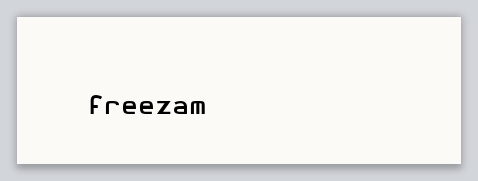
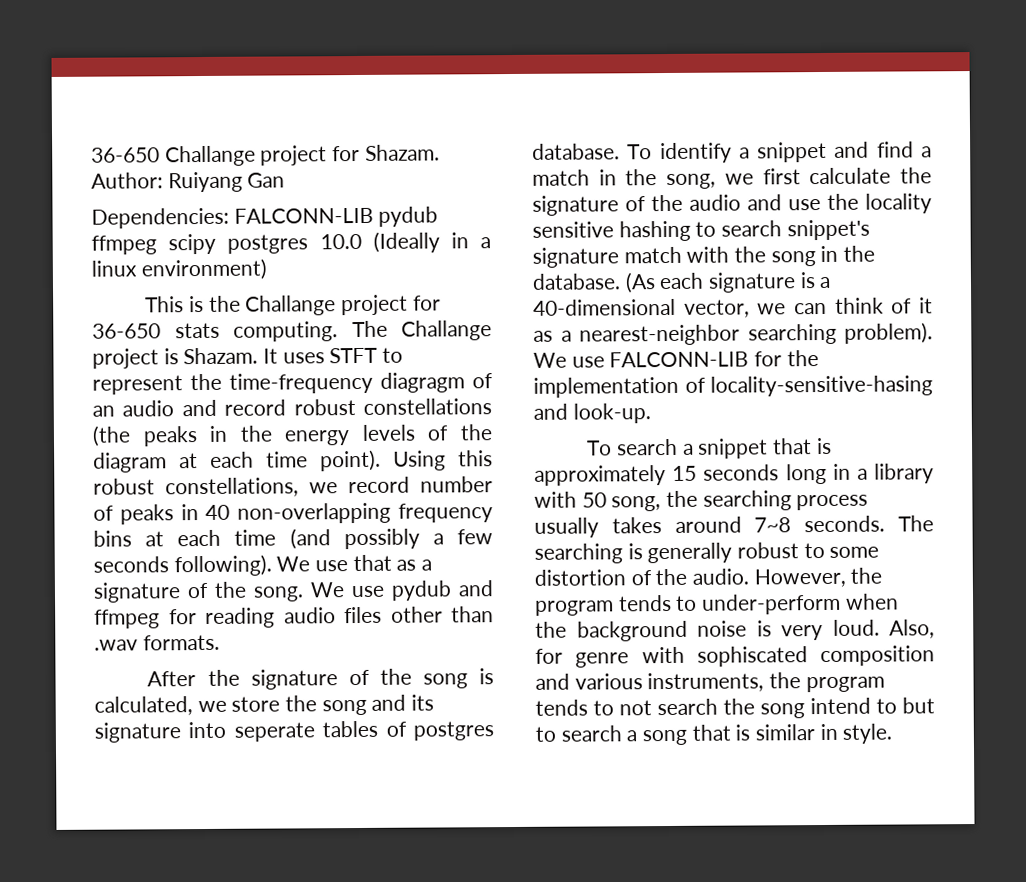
- freezam
+ 36-650 Challange project for Shazam. Author: Ruiyang Gan
+ Dependencies: FALCONN-LIB pydub ffmpeg scipy postgres 10.0 (Ideally in a linux environment)
+ This is the Challange project for 36-650 stats computing. The Challange project is Shazam. It uses STFT to represent the time-frequency diagragm of an audio and record robust constellations (the peaks in the energy levels of the diagram at each time point). Using this robust constellations, we record number of peaks in 40 non-overlapping frequency bins at each time (and possibly a few seconds following). We use that as a signature of the song. We use pydub and ffmpeg for reading audio files other than .wav formats.
+ After the signature of the song is calculated, we store the song and its signature into seperate tables of postgres database. To identify a snippet and find a match in the song, we first calculate the signature of the audio and use the locality sensitive hashing to search snippet's signature match with the song in the database. (As each signature is a 40-dimensional vector, we can think of it as a nearest-neighbor searching problem). We use FALCONN-LIB for the implementation of locality-sensitive-hasing and look-up.
+ To search a snippet that is approximately 15 seconds long in a library with 50 song, the searching process usually takes around 7~8 seconds. The searching is generally robust to some distortion of the audio. However, the program tends to under-perform when the background noise is very loud. Also, for genre with sophiscated composition and various instruments, the program tends to not search the song intend to but to search a song that is similar in style.

